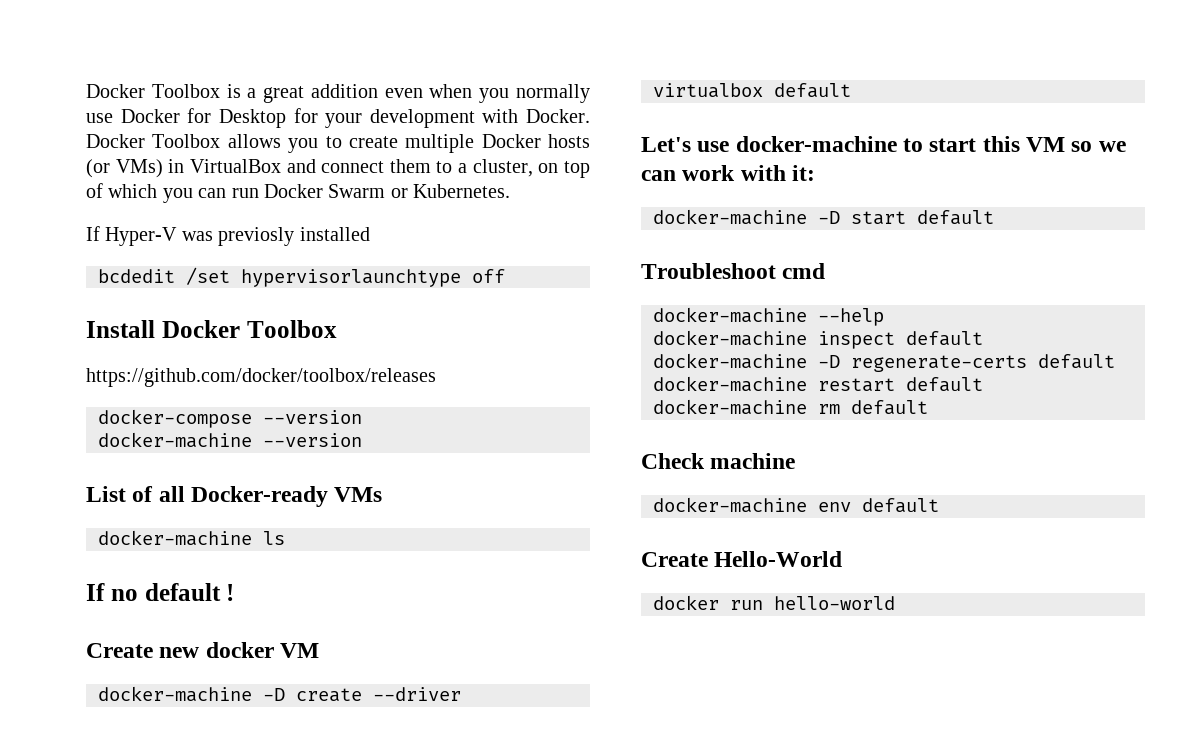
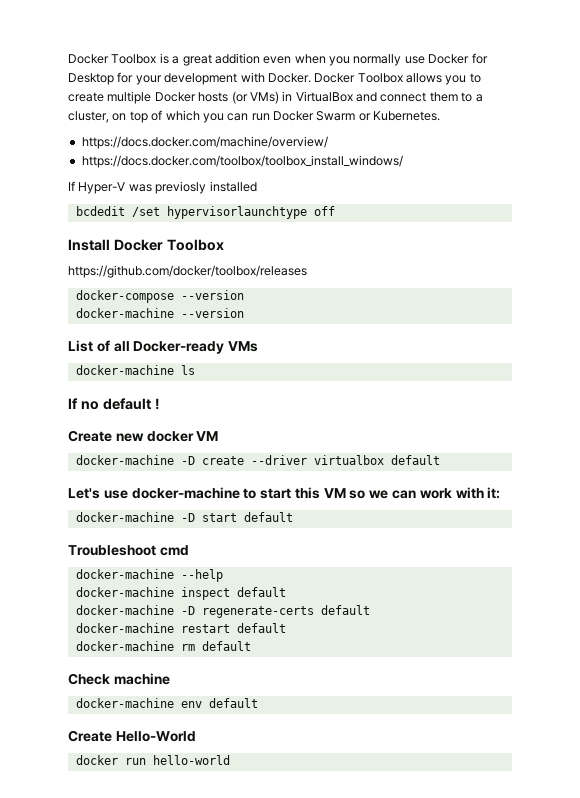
+ https://docs.docker.com/machine/overview/
+ https://docs.docker.com/toolbox/toolbox_install_windows/

